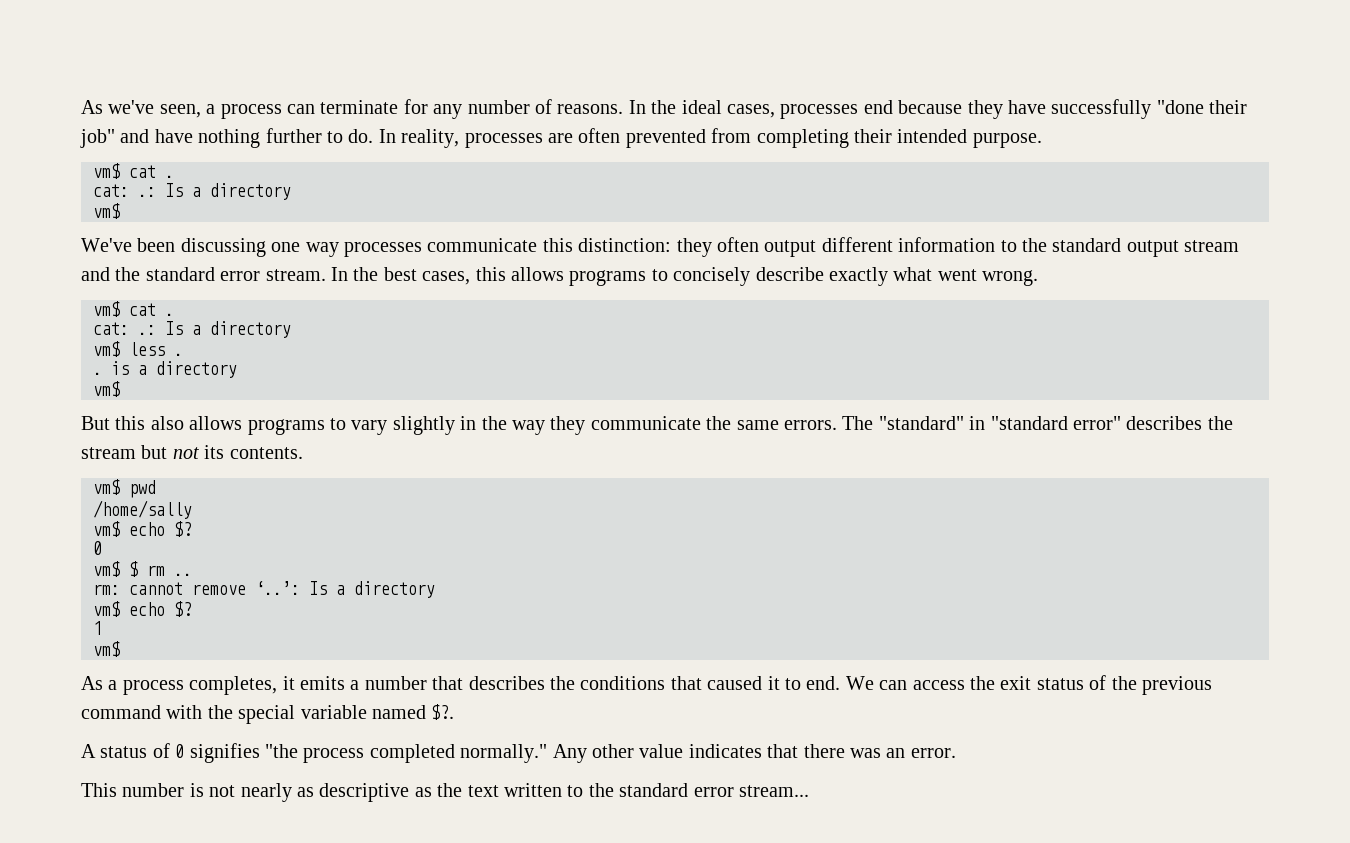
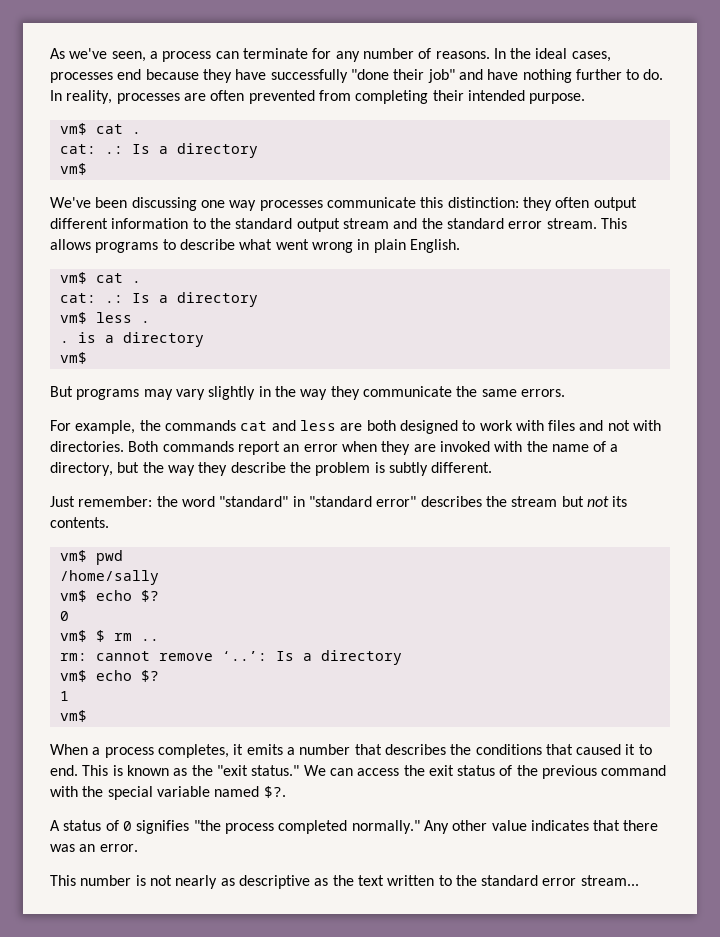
- In the best cases, this allows programs to concisely describe exactly what went wrong.
+ This allows programs to describe what went wrong in plain English.
- But this also allows programs to vary slightly in the way they communicate the same errors. The "standard" in "standard error" describes the stream but not its contents.
+ But programs may vary slightly in the way they communicate the same errors.
+ For example, the commands cat and less are both designed to work with files and not with directories. Both commands report an error when they are invoked with the name of a directory, but the way they describe the problem is subtly different.
+ Just remember: the word "standard" in "standard error" describes the stream but not its contents.
- As a process completes, it emits a number that describes the conditions that caused it to end.
+ When a process completes, it emits a number that describes the conditions that caused it to end.
+ This is known as the "exit status."

